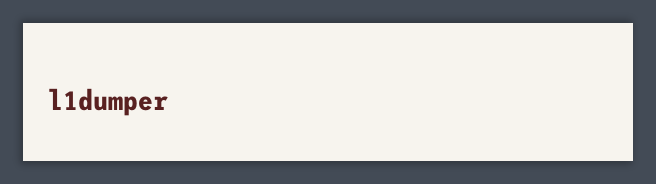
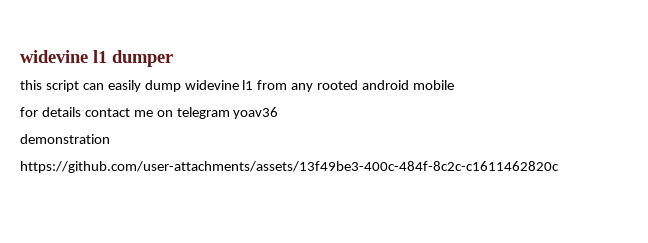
- l1dumper
+ widevine l1 dumper
+ this script can easily dump widevine l1 from any rooted android mobile
+ for details contact me on telegram yoav36
+ demonstration
+ https://github.com/user-attachments/assets/13f49be3-400c-484f-8c2c-c1611462820c

